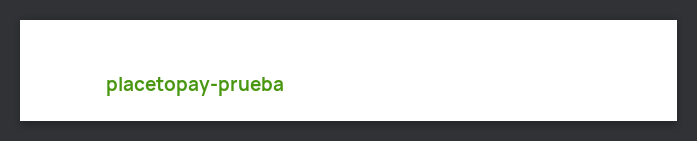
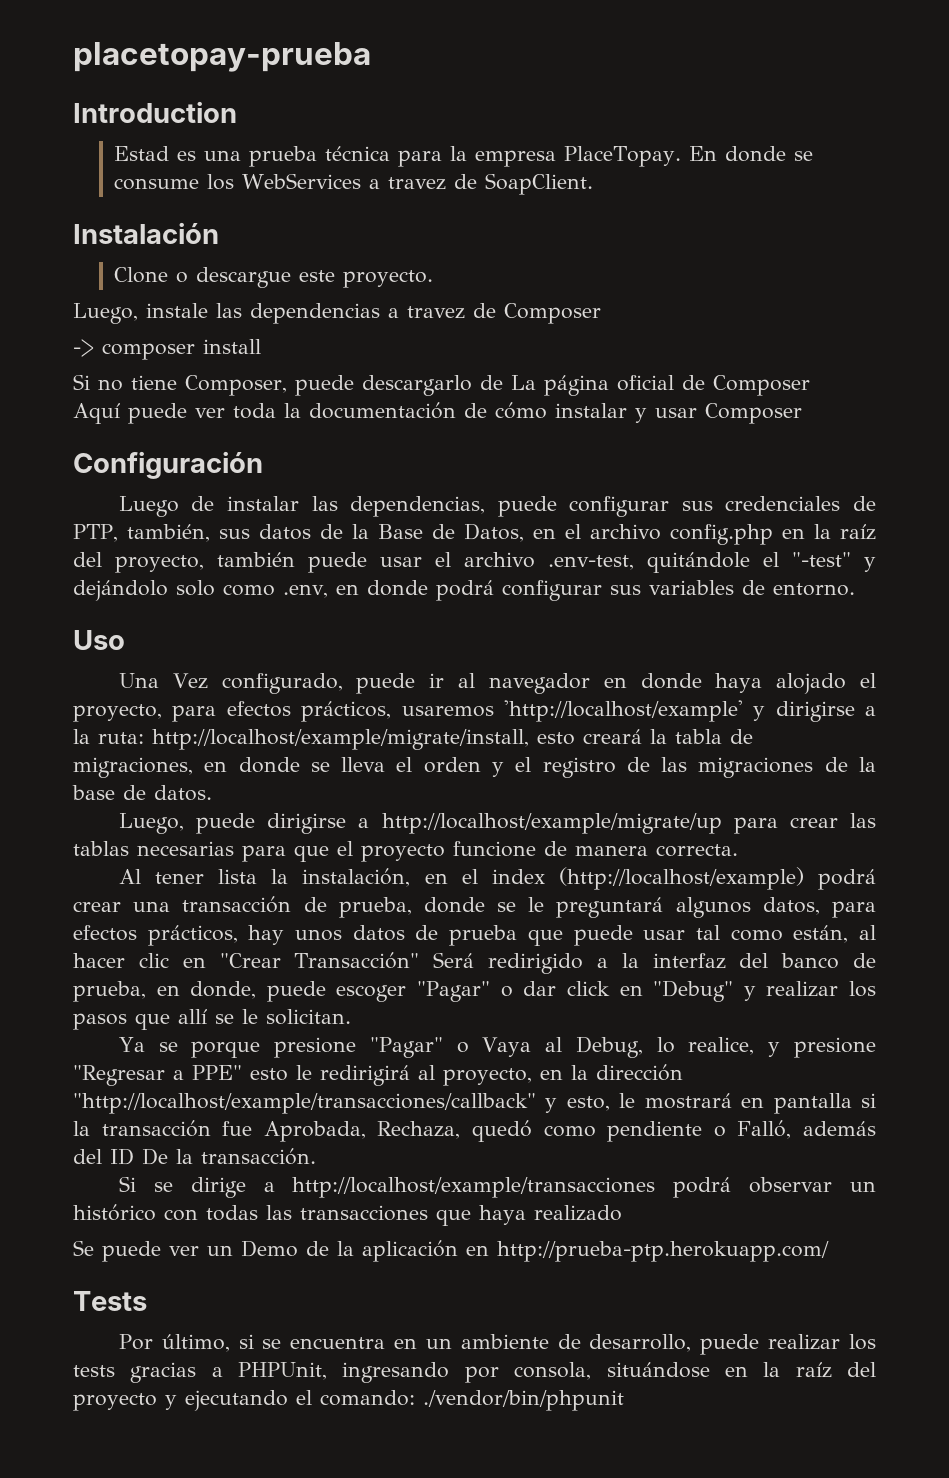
+ Introduction
+ Estad es una prueba técnica para la empresa PlaceTopay. En donde se consume los WebServices a travez de SoapClient.
+ Instalación
+ Clone o descargue este proyecto.
+ Luego, instale las dependencias a travez de Composer
+ -> composer install
+ Si no tiene Composer, puede descargarlo de La página oficial de Composer
+ Aquí puede ver toda la documentación de cómo instalar y usar Composer
+ Configuración
+ Luego de instalar las dependencias, puede configurar sus credenciales de PTP, también, sus datos de la Base de Datos, en el archivo config.php en la raíz del proyecto, también puede usar el archivo .env-test, quitándole el "-test" y dejándolo solo como .env, en donde podrá configurar sus variables de entorno.
+ Uso
+ Una Vez configurado, puede ir al navegador en donde haya alojado el proyecto, para efectos prácticos, usaremos 'http://localhost/example' y dirigirse a la ruta: http://localhost/example/migrate/install, esto creará la tabla de migraciones, en donde se lleva el orden y el registro de las migraciones de la base de datos.
+ Luego, puede dirigirse a http://localhost/example/migrate/up para crear las tablas necesarias para que el proyecto funcione de manera correcta.
+ Al tener lista la instalación, en el index (http://localhost/example) podrá crear una transacción de prueba, donde se le preguntará algunos datos, para efectos prácticos, hay unos datos de prueba que puede usar tal como están, al hacer clic en "Crear Transacción" Será redirigido a la interfaz del banco de prueba, en donde, puede escoger "Pagar" o dar click en "Debug" y realizar los pasos que allí se le solicitan.
+ Ya se porque presione "Pagar" o Vaya al Debug, lo realice, y presione "Regresar a PPE" esto le redirigirá al proyecto, en la dirección "http://localhost/example/transacciones/callback" y esto, le mostrará en pantalla si la transacción fue Aprobada, Rechaza, quedó como pendiente o Falló, además del ID De la transacción.
+ Si se dirige a http://localhost/example/transacciones podrá observar un histórico con todas las transacciones que haya realizado
+ Se puede ver un Demo de la aplicación en http://prueba-ptp.herokuapp.com/
+ Tests
+ Por último, si se encuentra en un ambiente de desarrollo, puede realizar los tests gracias a PHPUnit, ingresando por consola, situándose en la raíz del proyecto y ejecutando el comando: ./vendor/bin/phpunit

